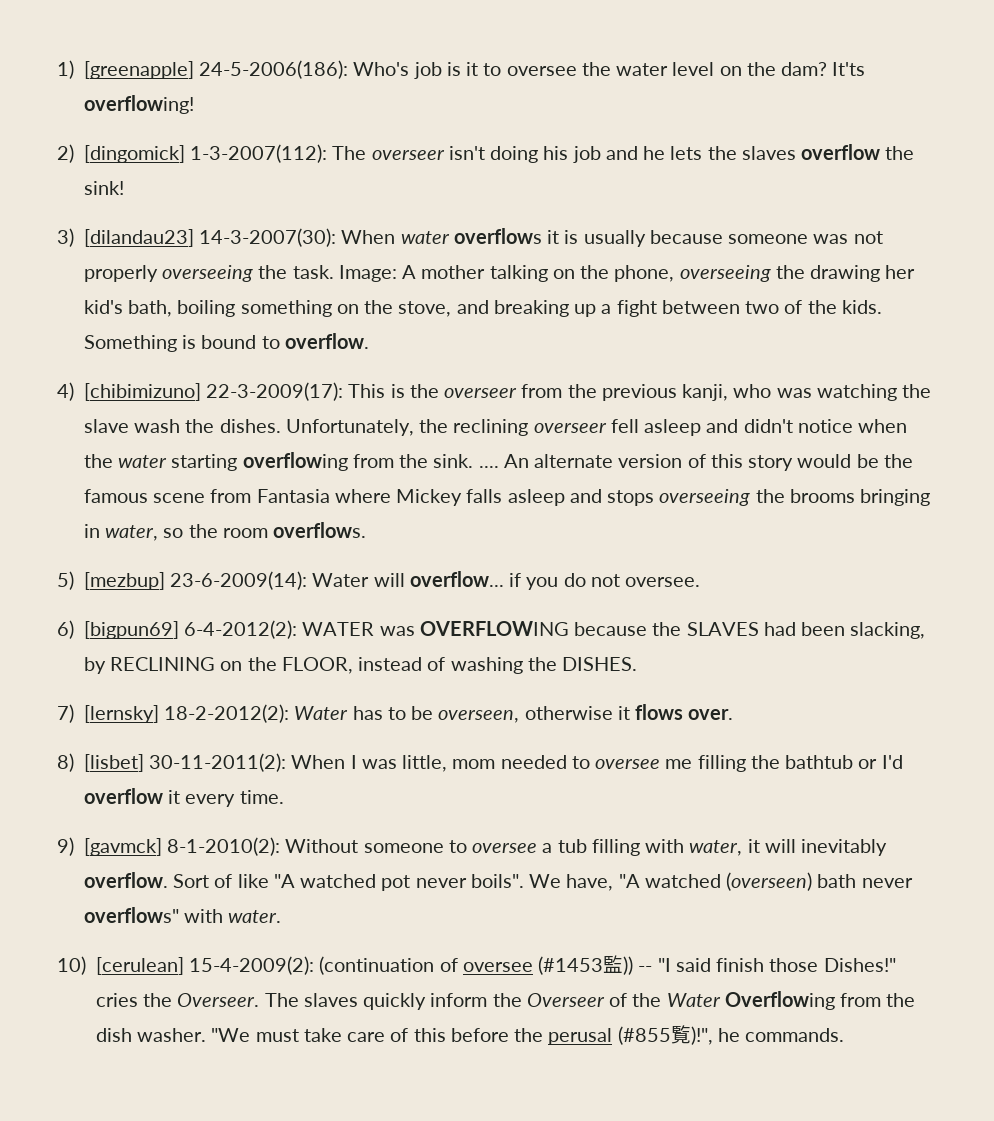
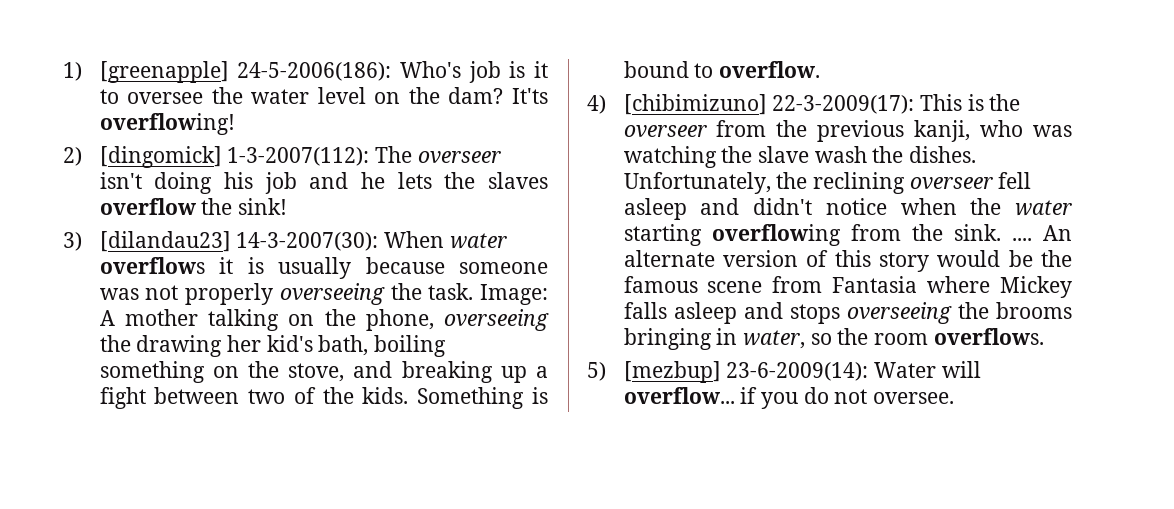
- 6) [bigpun69] 6-4-2012(2): WATER was OVERFLOWING because the SLAVES had been slacking, by RECLINING on the FLOOR, instead of washing the DISHES.
- 7) [lernsky] 18-2-2012(2): Water has to be overseen, otherwise it flows over.
- 8) [lisbet] 30-11-2011(2): When I was little, mom needed to oversee me filling the bathtub or I'd overflow it every time.
- 9) [gavmck] 8-1-2010(2): Without someone to oversee a tub filling with water, it will inevitably overflow. Sort of like "A watched pot never boils". We have, "A watched (overseen) bath never overflows" with water.
- 10) [cerulean] 15-4-2009(2): (continuation of oversee (#1453監)) -- "I said finish those Dishes!" cries the Overseer. The slaves quickly inform the Overseer of the Water Overflowing from the dish washer. "We must take care of this before the perusal (#855覧)!", he commands.

